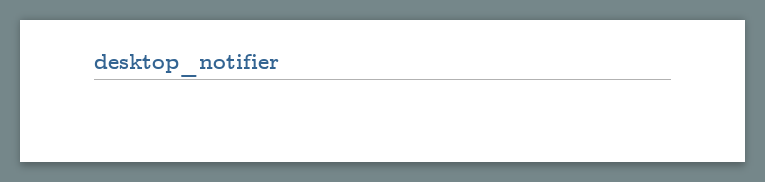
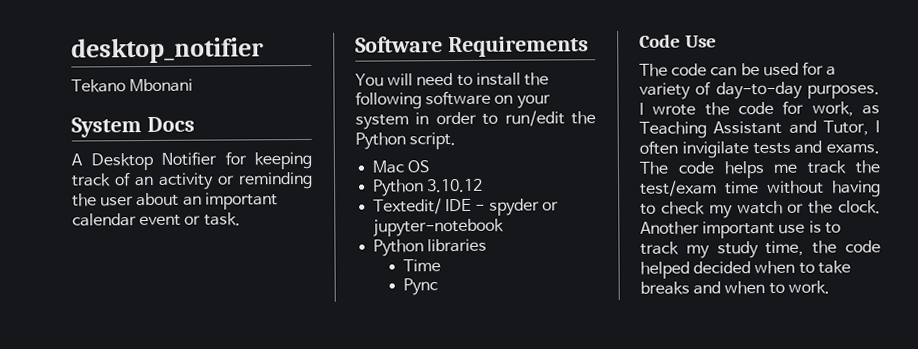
+ Tekano Mbonani
+ System Docs
+ A Desktop Notifier for keeping track of an activity or reminding the user about an important calendar event or task.
+ Software Requirements
+ You will need to install the following software on your system in order to run/edit the Python script.
+ Mac OS
+ Python 3.10.12
+ Textedit/ IDE - spyder or jupyter-notebook
+ Python libraries
+ Time
+ Pync
+ Code Use
+ The code can be used for a variety of day-to-day purposes. I wrote the code for work, as Teaching Assistant and Tutor, I often invigilate tests and exams. The code helps me track the test/exam time without having to check my watch or the clock. Another important use is to track my study time, the code helped decided when to take breaks and when to work.

